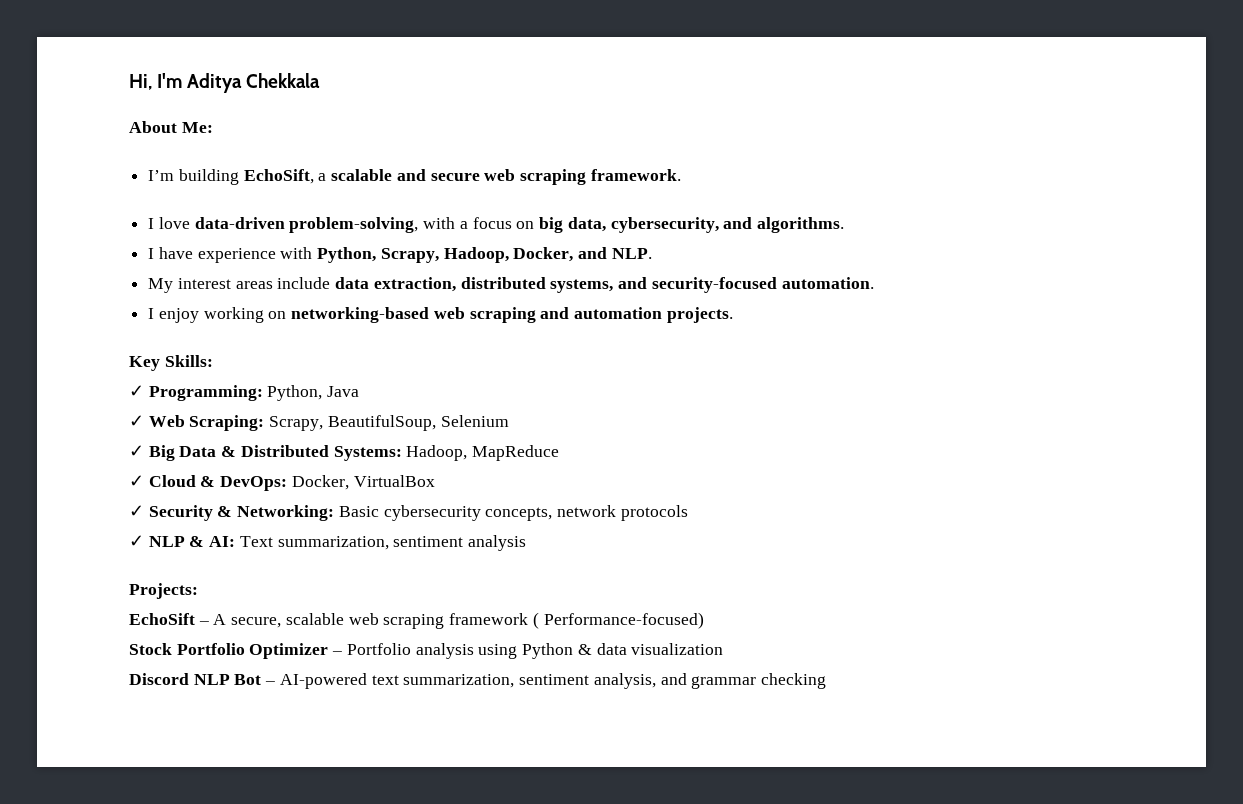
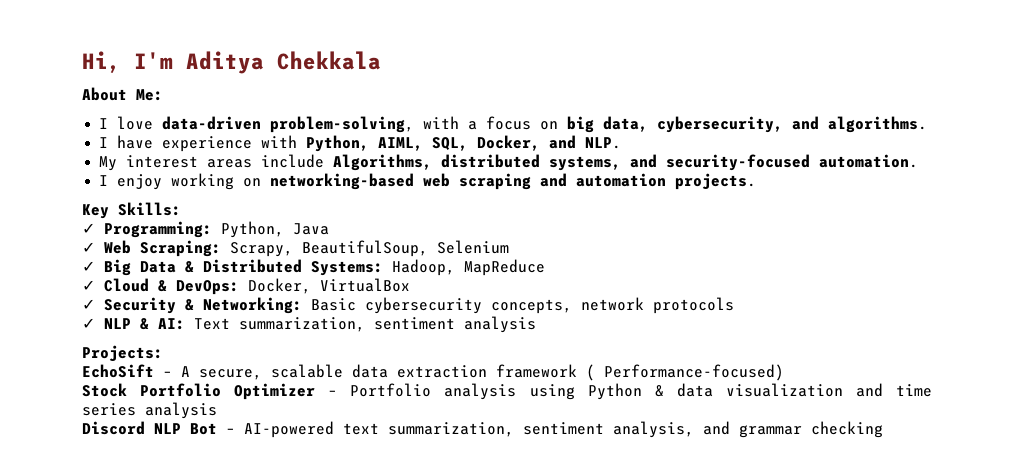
- I’m building EchoSift, a scalable and secure web scraping framework.
- I have experience with Python, Scrapy, Hadoop, Docker, and NLP.
+ I have experience with Python, AIML, SQL, Docker, and NLP.
- My interest areas include data extraction, distributed systems, and security-focused automation.
+ My interest areas include Algorithms, distributed systems, and security-focused automation.
- EchoSift – A secure, scalable web scraping framework ( Performance-focused)
+ EchoSift – A secure, scalable data extraction framework ( Performance-focused)
- Stock Portfolio Optimizer – Portfolio analysis using Python & data visualization
+ Stock Portfolio Optimizer – Portfolio analysis using Python & data visualization and time series analysis

